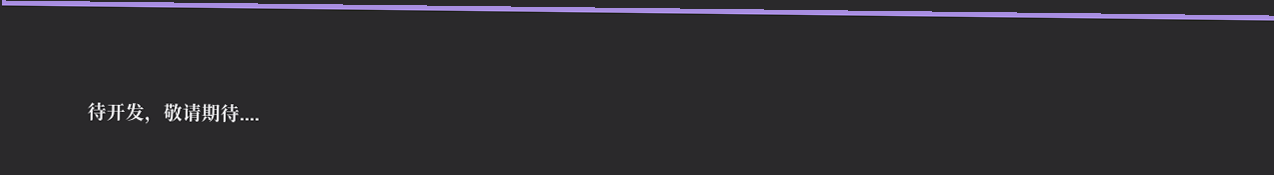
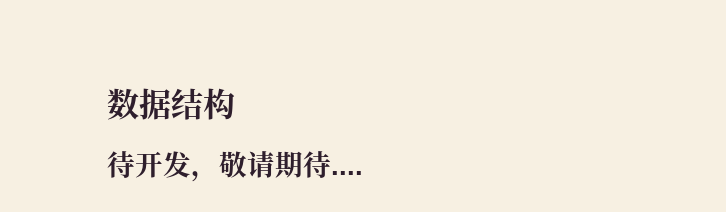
+ 数据结构

